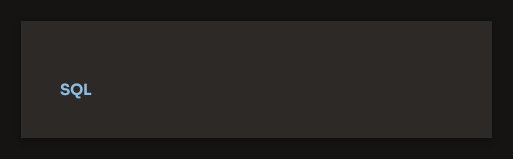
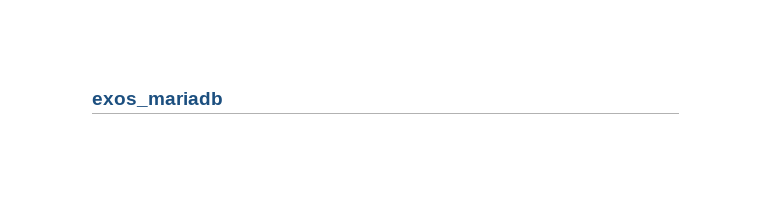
- SQL
+ exos_mariadb

